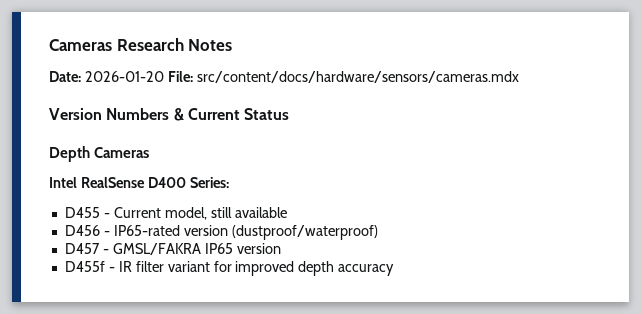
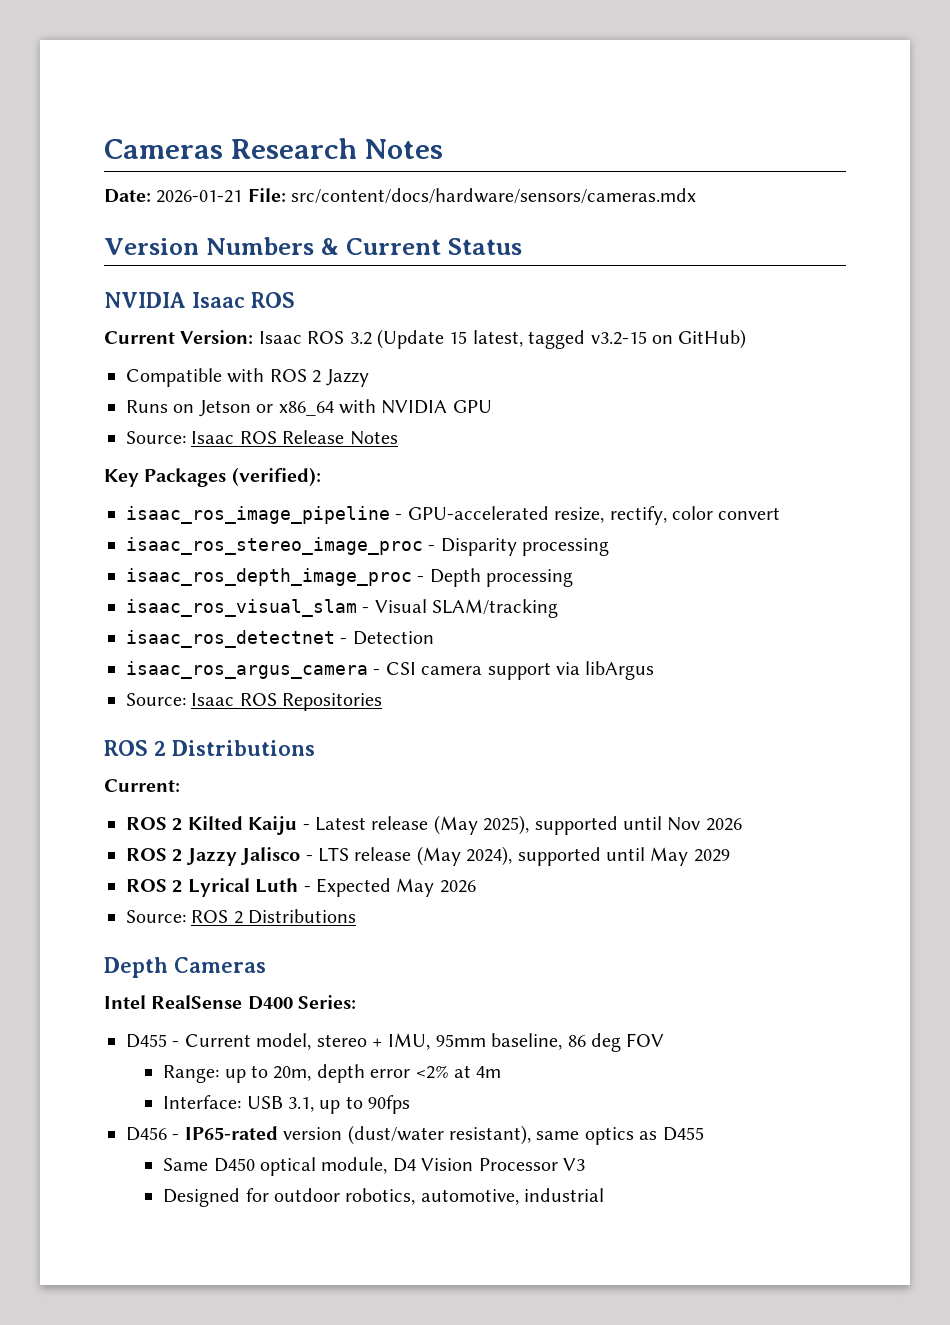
- Date: 2026-01-20 File: src/content/docs/hardware/sensors/cameras.mdx
+ Date: 2026-01-21 File: src/content/docs/hardware/sensors/cameras.mdx
+ NVIDIA Isaac ROS
+ Current Version: Isaac ROS 3.2 (Update 15 latest, tagged v3.2-15 on GitHub)
+ Compatible with ROS 2 Jazzy
+ Runs on Jetson or x86_64 with NVIDIA GPU
+ Source: Isaac ROS Release Notes
+ Key Packages (verified):
+ isaac_ros_image_pipeline - GPU-accelerated resize, rectify, color convert
+ isaac_ros_stereo_image_proc - Disparity processing
+ isaac_ros_depth_image_proc - Depth processing
+ isaac_ros_visual_slam - Visual SLAM/tracking
+ isaac_ros_detectnet - Detection
+ isaac_ros_argus_camera - CSI camera support via libArgus
+ Source: Isaac ROS Repositories
+ ROS 2 Distributions
+ Current:
+ ROS 2 Kilted Kaiju - Latest release (May 2025), supported until Nov 2026
+ ROS 2 Jazzy Jalisco - LTS release (May 2024), supported until May 2029
+ ROS 2 Lyrical Luth - Expected May 2026
+ Source: ROS 2 Distributions
- D455 - Current model, still available
- D456 - IP65-rated version (dustproof/waterproof)
- D457 - GMSL/FAKRA IP65 version
- D455f - IR filter variant for improved depth accuracy
+ D455 - Current model, stereo + IMU, 95mm baseline, 86 deg FOV
+ Range: up to 20m, depth error <2% at 4m
+ Interface: USB 3.1, up to 90fps
+ D456 - IP65-rated version (dust/water resistant), same optics as D455
+ Same D450 optical module, D4 Vision Processor V3
+ Designed for outdoor robotics, automotive, industrial

